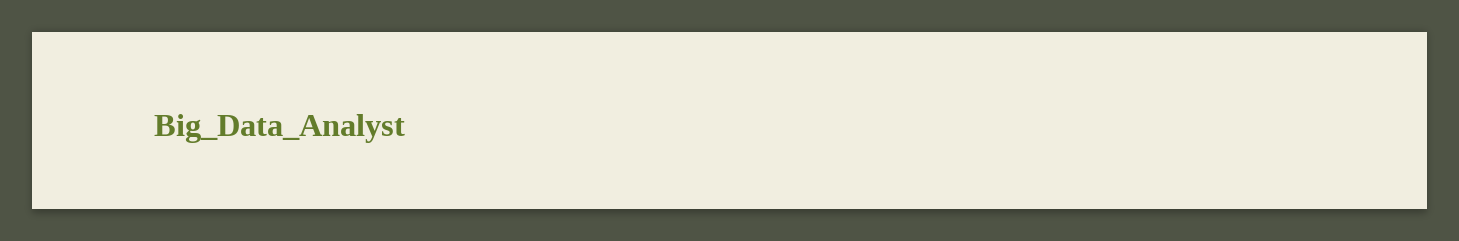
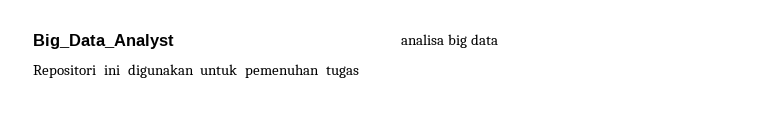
+ Repositori ini digunakan untuk pemenuhan tugas analisa big data

